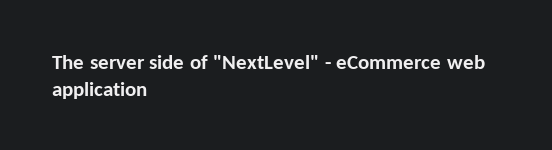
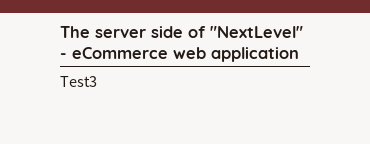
+ Test3

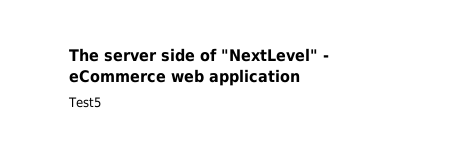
- Test3
+ Test5

